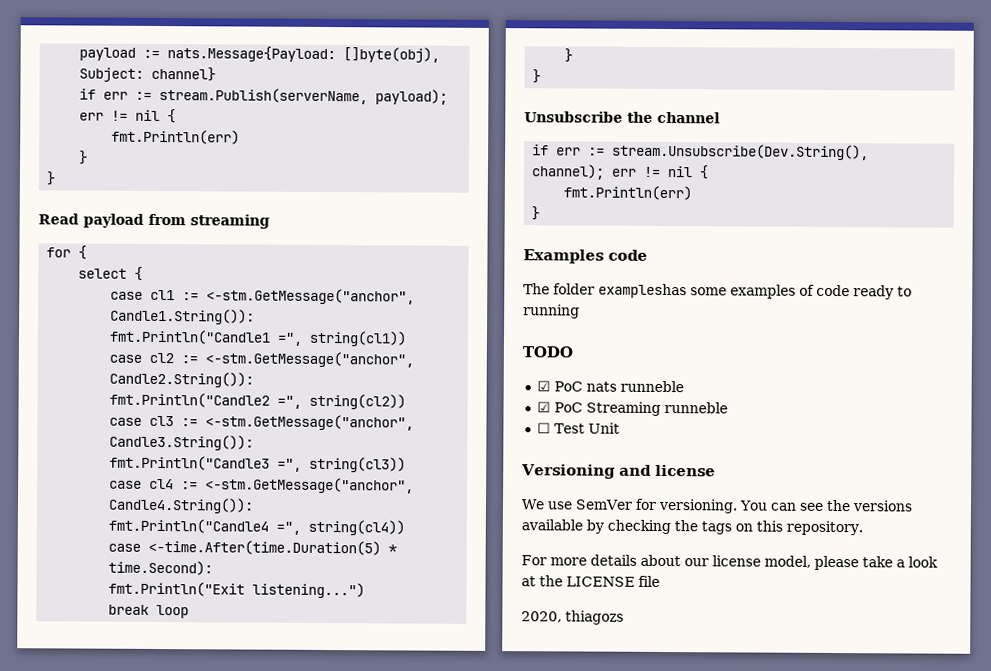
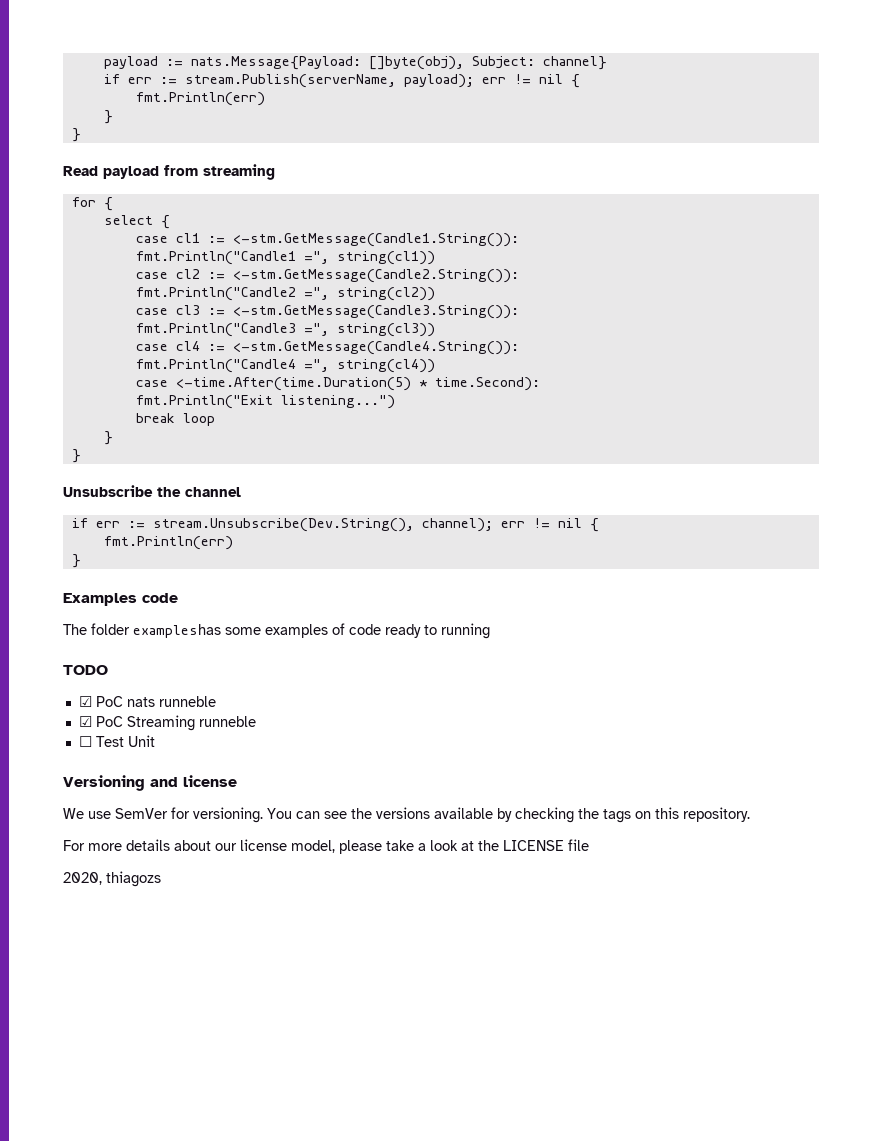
- case cl1 := <-stm.GetMessage("anchor", Candle1.String()):
+ case cl1 := <-stm.GetMessage(Candle1.String()):
- case cl2 := <-stm.GetMessage("anchor", Candle2.String()):
+ case cl2 := <-stm.GetMessage(Candle2.String()):
- case cl3 := <-stm.GetMessage("anchor", Candle3.String()):
+ case cl3 := <-stm.GetMessage(Candle3.String()):
- case cl4 := <-stm.GetMessage("anchor", Candle4.String()):
+ case cl4 := <-stm.GetMessage(Candle4.String()):

